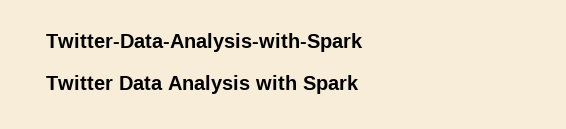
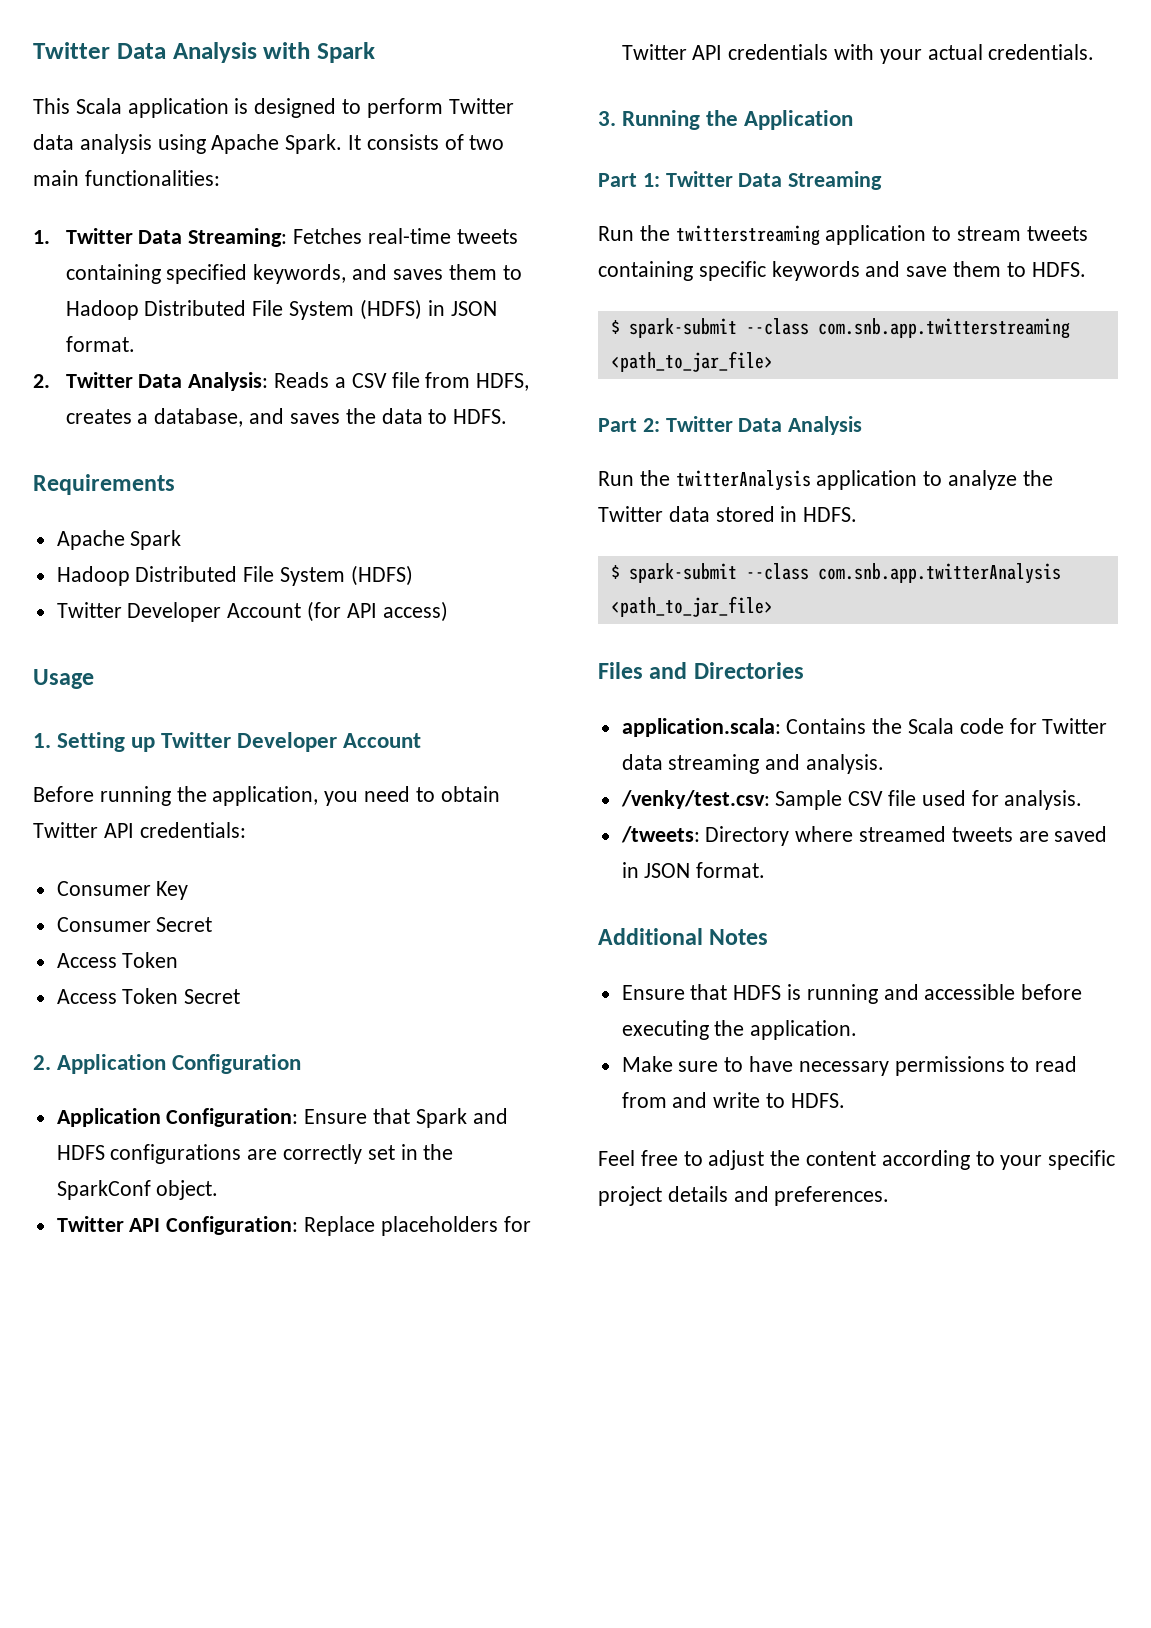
- Twitter-Data-Analysis-with-Spark
+ This Scala application is designed to perform Twitter data analysis using Apache Spark. It consists of two main functionalities:
+ 1. Twitter Data Streaming: Fetches real-time tweets containing specified keywords, and saves them to Hadoop Distributed File System (HDFS) in JSON format.
+ 2. Twitter Data Analysis: Reads a CSV file from HDFS, creates a database, and saves the data to HDFS.
+ Requirements
+ Apache Spark
+ Hadoop Distributed File System (HDFS)
+ Twitter Developer Account (for API access)
+ Usage
+ 1. Setting up Twitter Developer Account
+ Before running the application, you need to obtain Twitter API credentials:
+ Consumer Key
+ Consumer Secret
+ Access Token
+ Access Token Secret
+ 2. Application Configuration
+ Application Configuration: Ensure that Spark and HDFS configurations are correctly set in the SparkConf object.
+ Twitter API Configuration: Replace placeholders for Twitter API credentials with your actual credentials.
+ 3. Running the Application
+ Part 1: Twitter Data Streaming
+ Run the twitterstreaming application to stream tweets containing specific keywords and save them to HDFS.
+ $ spark-submit --class com.snb.app.twitterstreaming <path_to_jar_file>
+ Part 2: Twitter Data Analysis
+ Run the twitterAnalysis application to analyze the Twitter data stored in HDFS.
+ $ spark-submit --class com.snb.app.twitterAnalysis <path_to_jar_file>
+ Files and Directories
+ application.scala: Contains the Scala code for Twitter data streaming and analysis.
+ /venky/test.csv: Sample CSV file used for analysis.
+ /tweets: Directory where streamed tweets are saved in JSON format.
+ Additional Notes
+ Ensure that HDFS is running and accessible before executing the application.
+ Make sure to have necessary permissions to read from and write to HDFS.
+ Feel free to adjust the content according to your specific project details and preferences.

